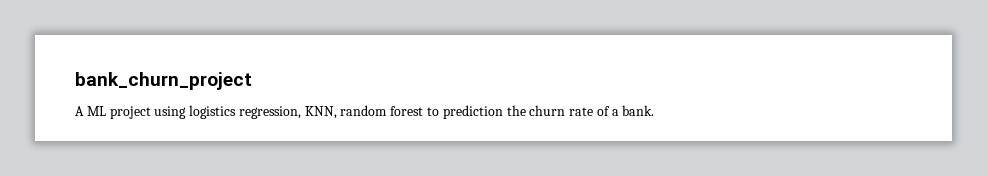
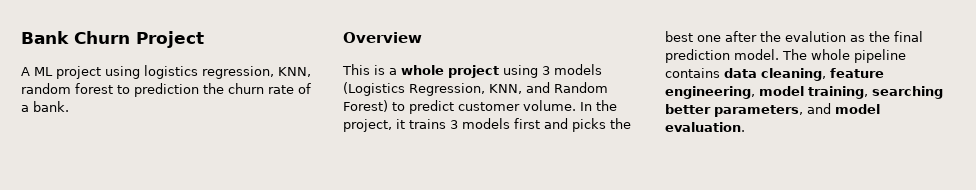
- bank_churn_project
+ Bank Churn Project
+ Overview
+ This is a whole project using 3 models (Logistics Regression, KNN, and Random Forest) to predict customer volume. In the project, it trains 3 models first and picks the best one after the evalution as the final prediction model. The whole pipeline contains data cleaning, feature engineering, model training, searching better parameters, and model evaluation.

